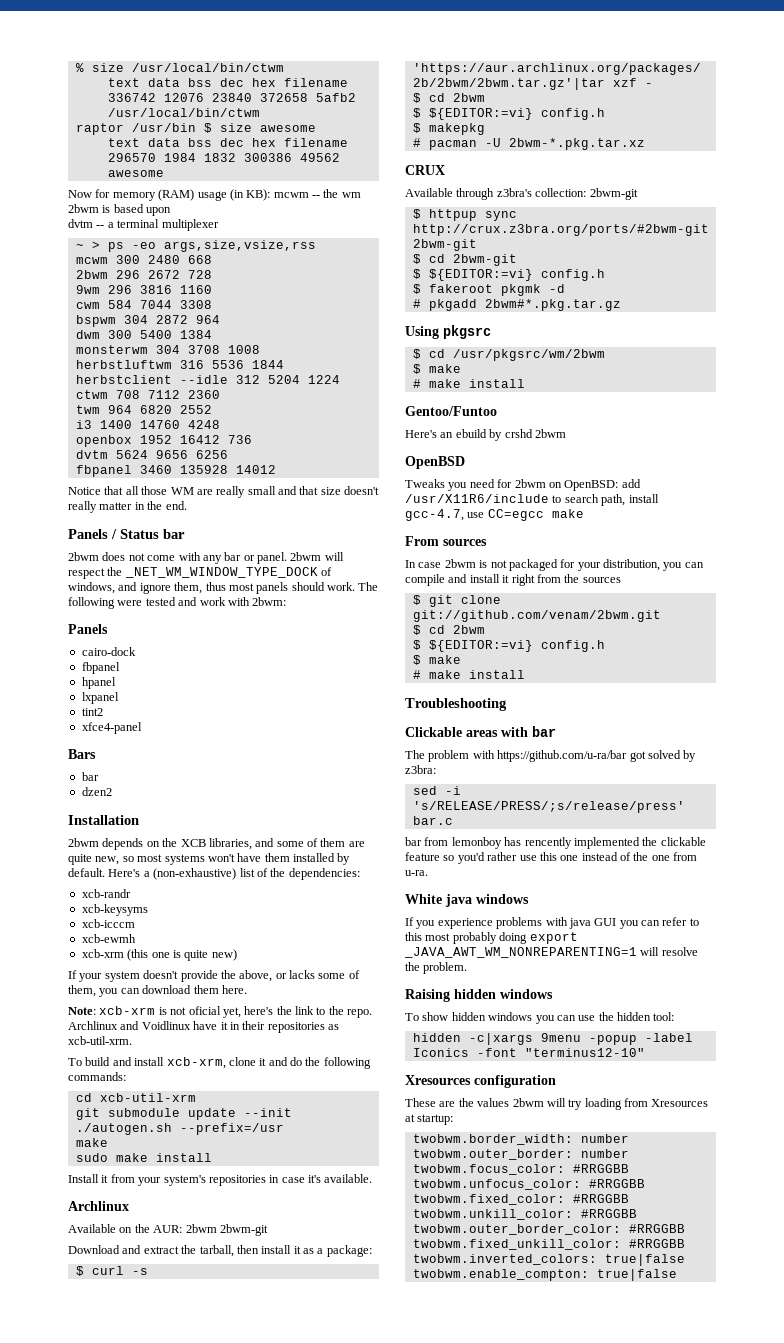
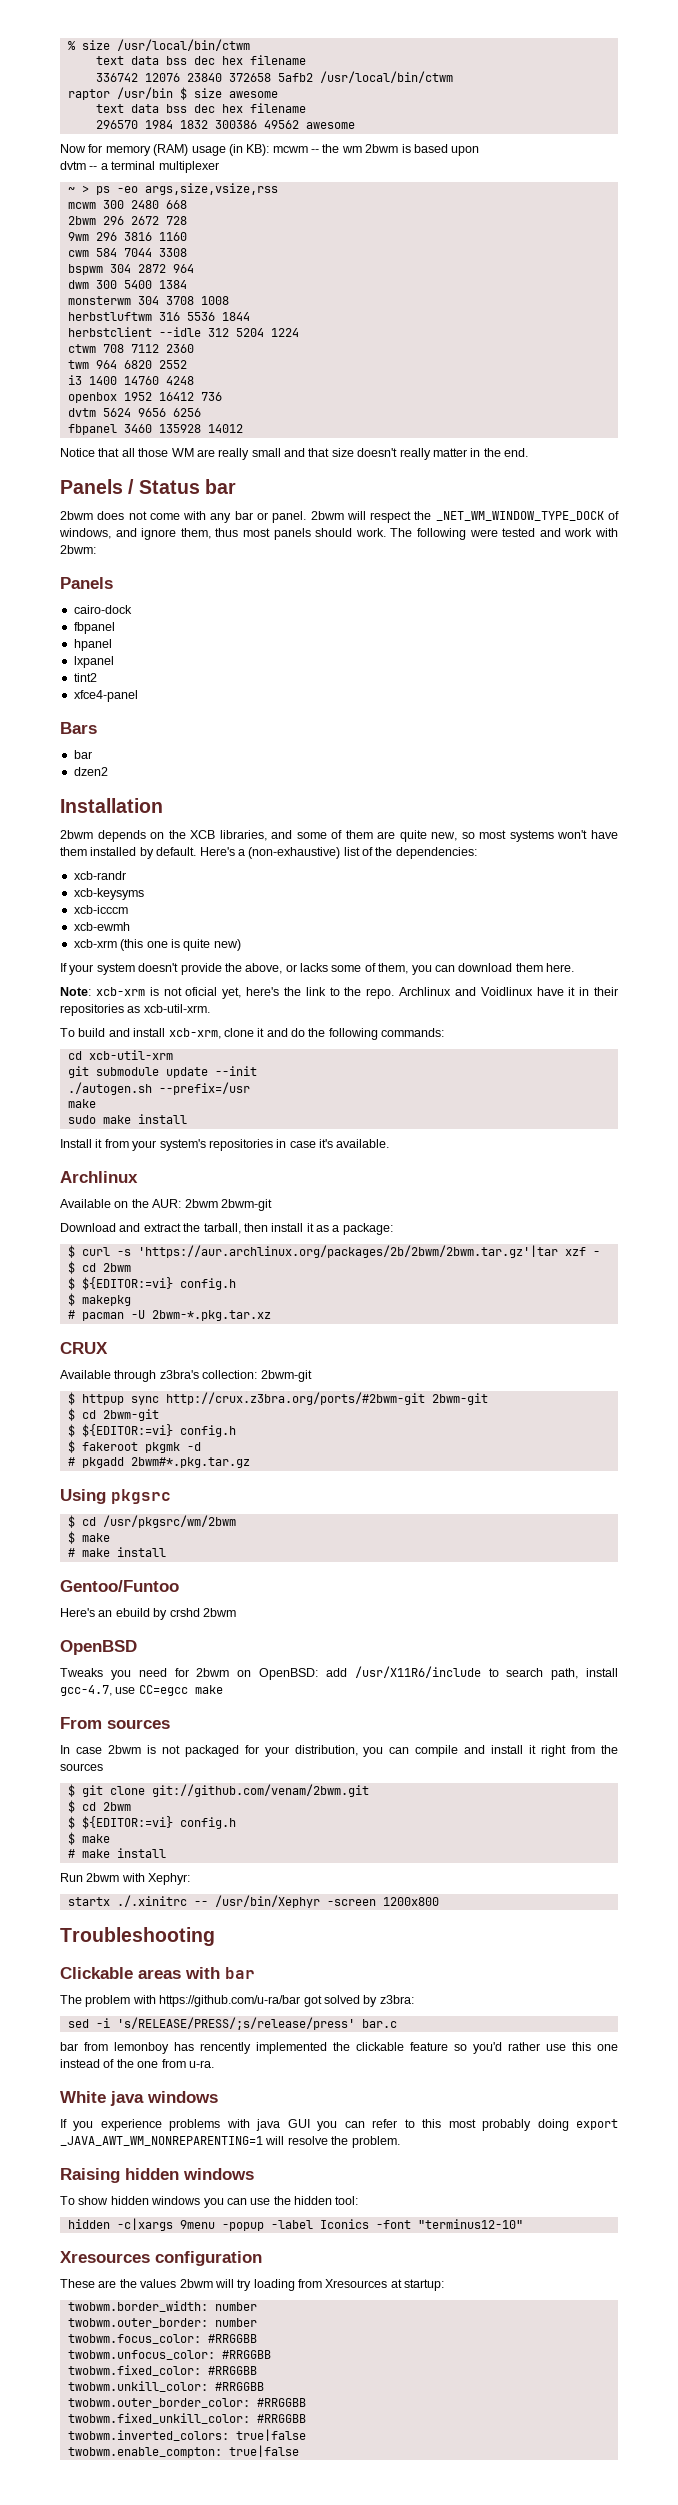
+ Run 2bwm with Xephyr:
+ startx ./.xinitrc -- /usr/bin/Xephyr -screen 1200x800

